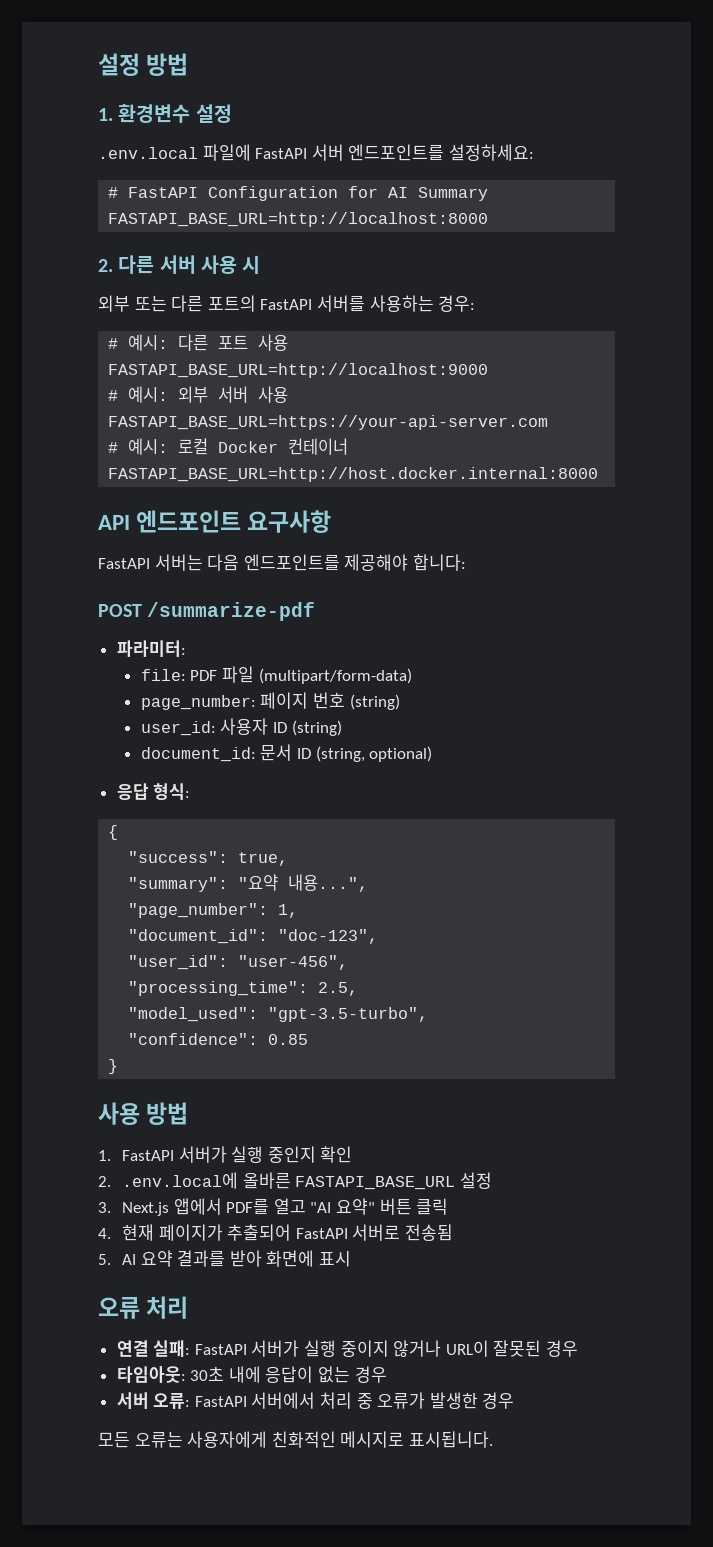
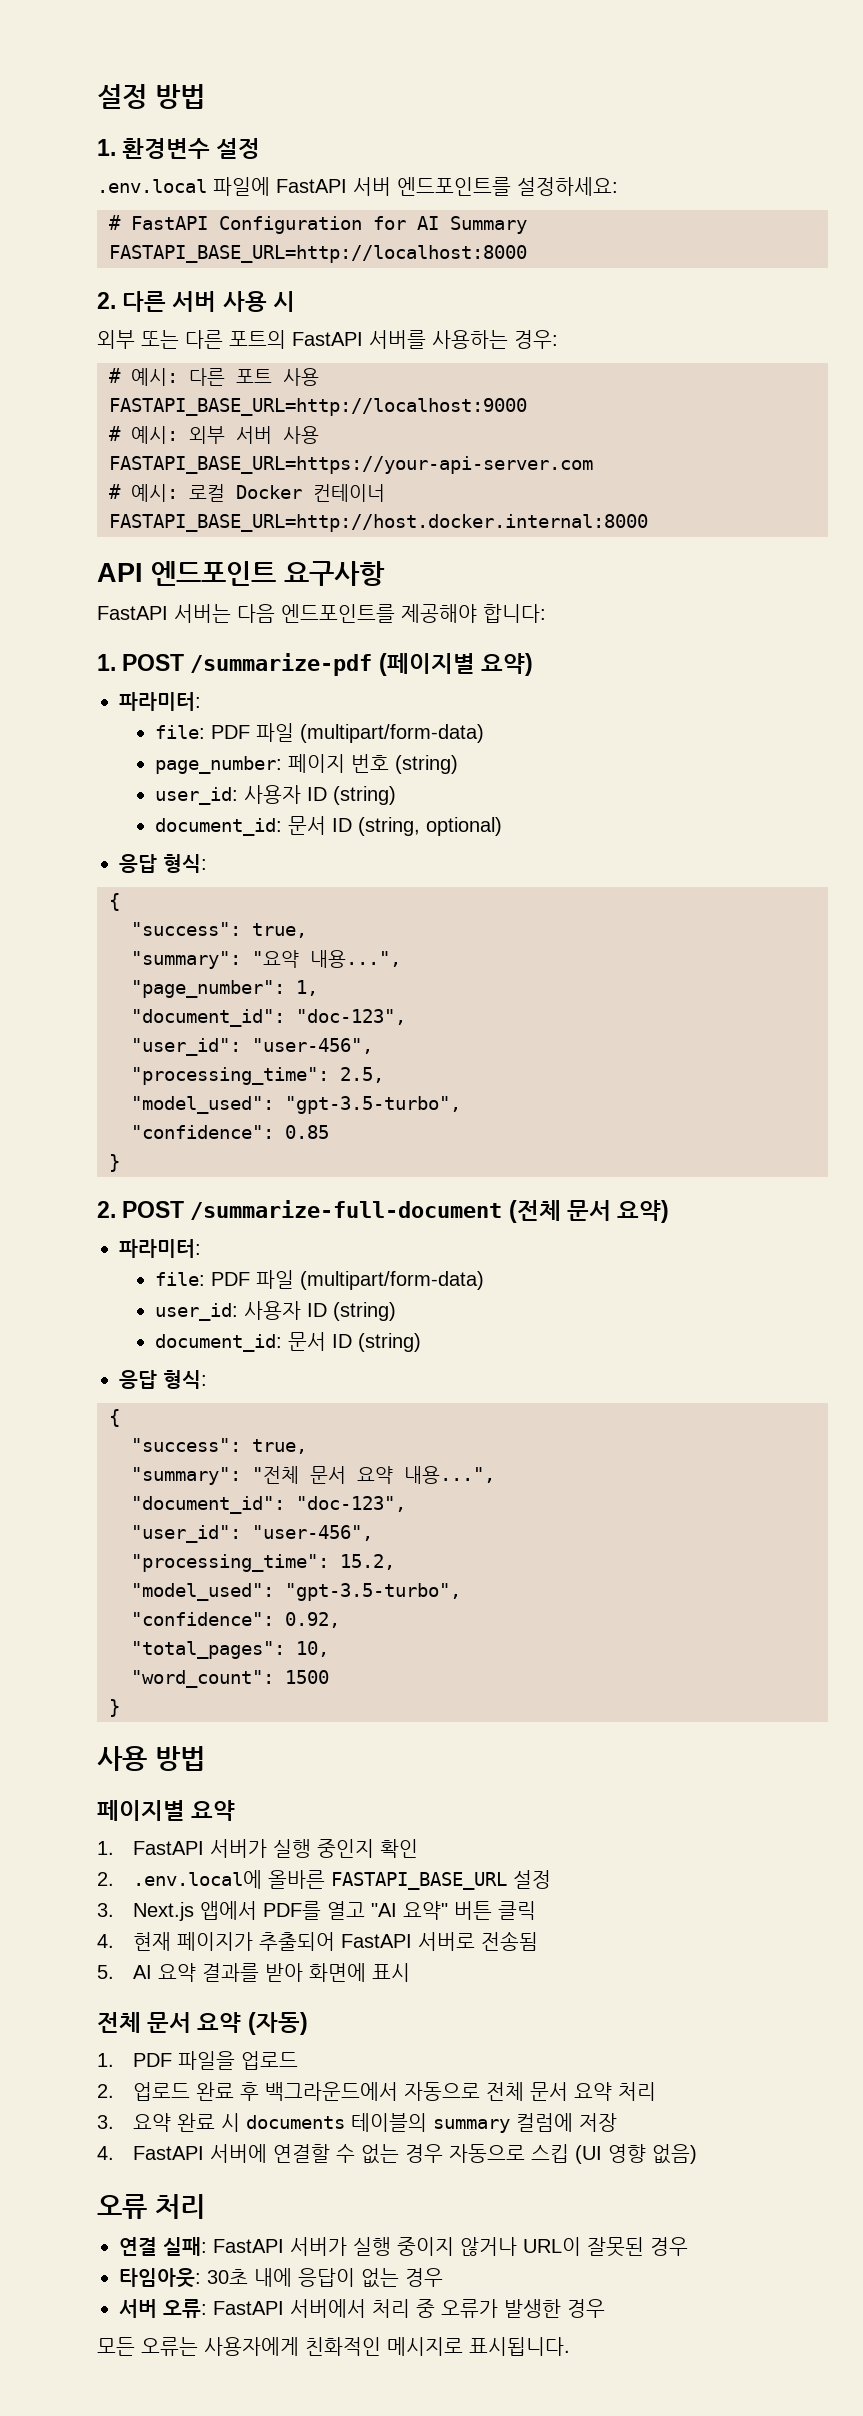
- POST /summarize-pdf
+ 1. POST /summarize-pdf (페이지별 요약)
+ 2. POST /summarize-full-document (전체 문서 요약)
+ 파라미터:
+ file: PDF 파일 (multipart/form-data)
+ user_id: 사용자 ID (string)
+ document_id: 문서 ID (string)
+ 응답 형식:
+ {
+ "success": true,
+ "summary": "전체 문서 요약 내용...",
+ "document_id": "doc-123",
+ "user_id": "user-456",
+ "processing_time": 15.2,
+ "model_used": "gpt-3.5-turbo",
+ "confidence": 0.92,
+ "total_pages": 10,
+ "word_count": 1500
+ }
+ 페이지별 요약
+ 전체 문서 요약 (자동)
+ 1. PDF 파일을 업로드
+ 2. 업로드 완료 후 백그라운드에서 자동으로 전체 문서 요약 처리
+ 3. 요약 완료 시 documents 테이블의 summary 컬럼에 저장
+ 4. FastAPI 서버에 연결할 수 없는 경우 자동으로 스킵 (UI 영향 없음)

